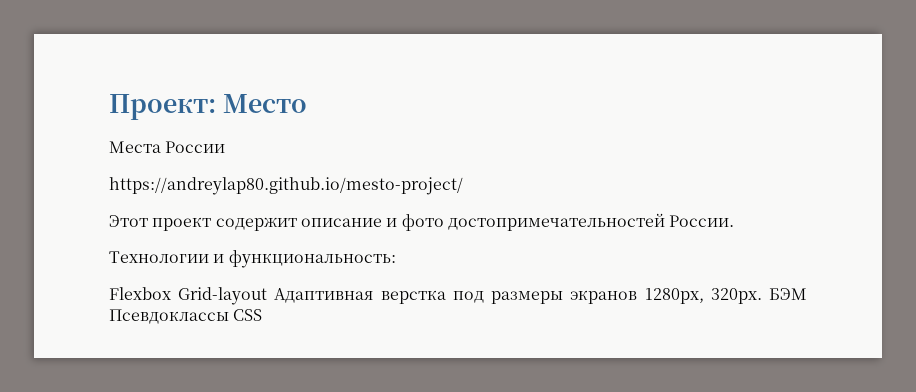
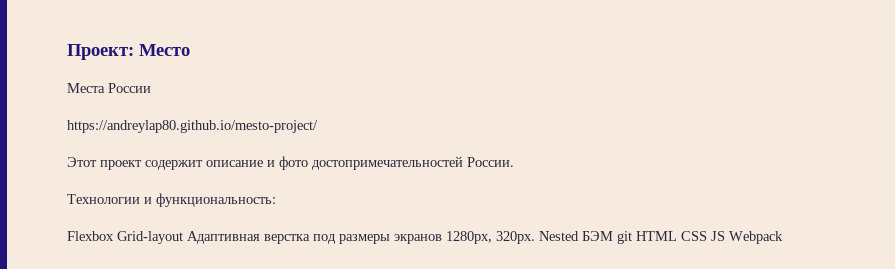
- БЭМ Псевдоклассы CSS
+ Nested БЭМ git HTML CSS JS Webpack

